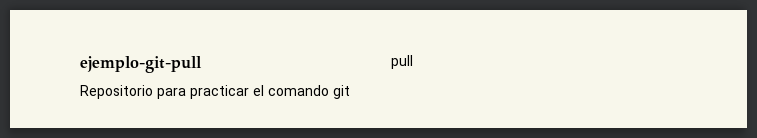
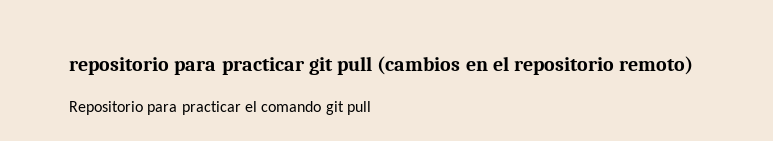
- ejemplo-git-pull
+ repositorio para practicar git pull (cambios en el repositorio remoto)

